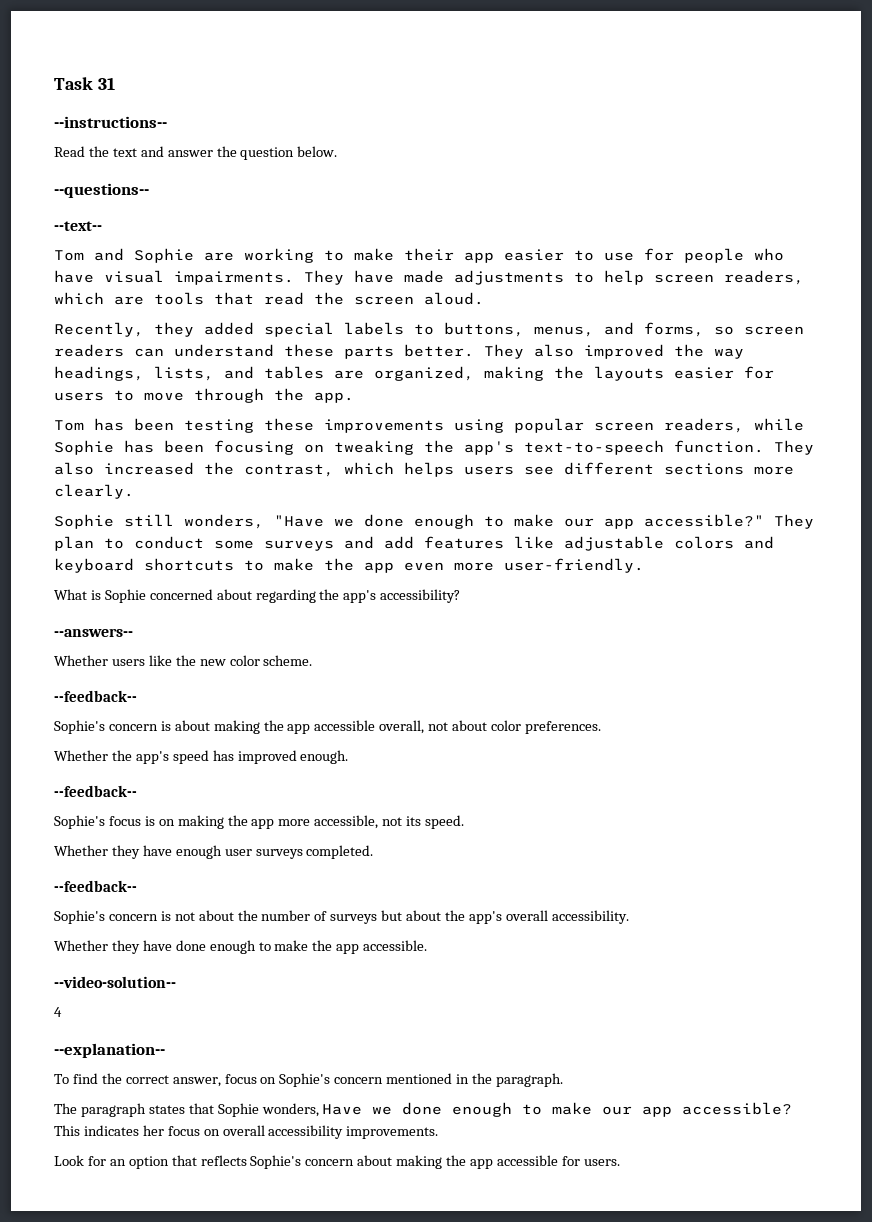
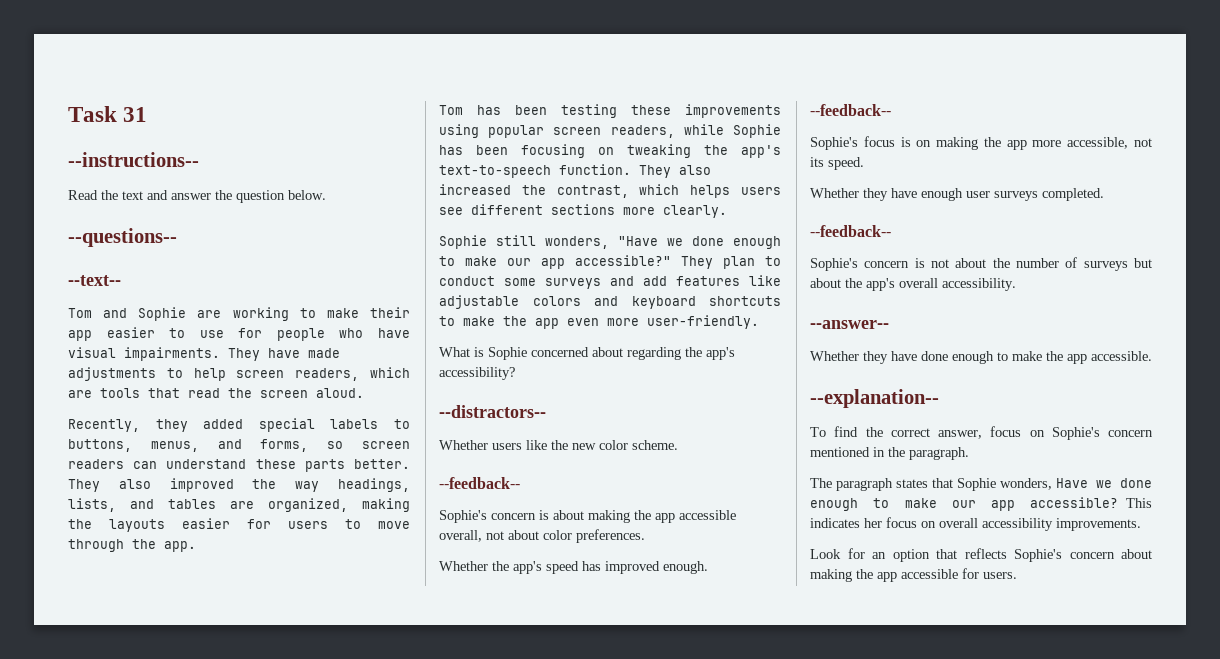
- --answers--
+ --distractors--
+ --answer--
- --video-solution--
- 4

